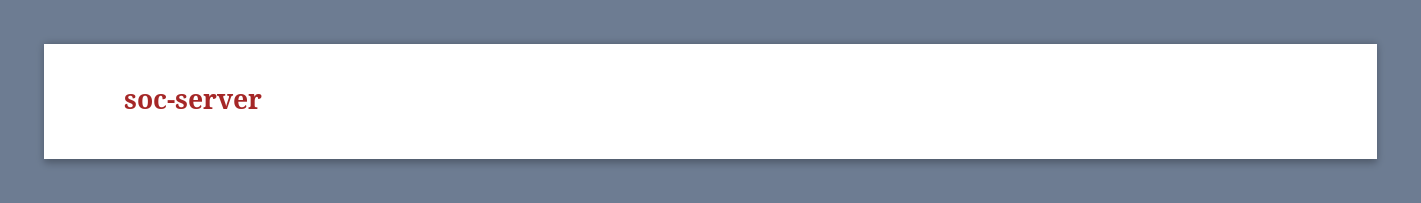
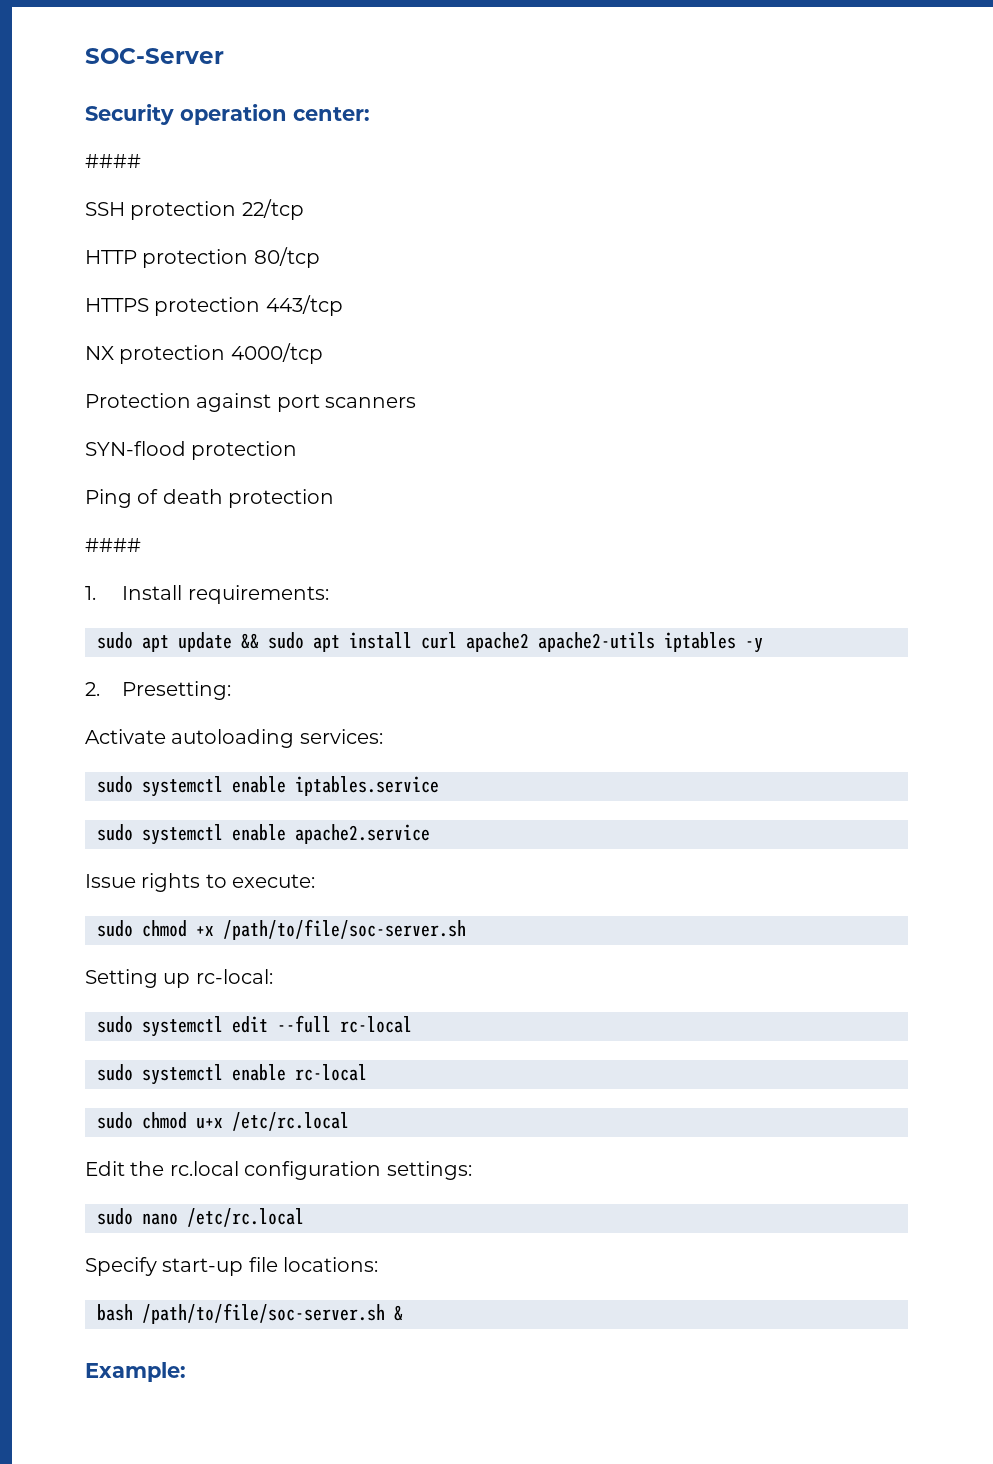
- soc-server
+ SOC-Server
+ Security operation center:
+ ####
+ SSH protection 22/tcp
+ HTTP protection 80/tcp
+ HTTPS protection 443/tcp
+ NX protection 4000/tcp
+ Protection against port scanners
+ SYN-flood protection
+ Ping of death protection
+ ####
+ 1. Install requirements:
+ sudo apt update && sudo apt install curl apache2 apache2-utils iptables -y
+ 2. Presetting:
+ Activate autoloading services:
+ sudo systemctl enable iptables.service
+ sudo systemctl enable apache2.service
+ Issue rights to execute:
+ sudo chmod +x /path/to/file/soc-server.sh
+ Setting up rc-local:
+ sudo systemctl edit --full rc-local
+ sudo systemctl enable rc-local
+ sudo chmod u+x /etc/rc.local
+ Edit the rc.local configuration settings:
+ sudo nano /etc/rc.local
+ Specify start-up file locations:
+ bash /path/to/file/soc-server.sh &
+ Example:

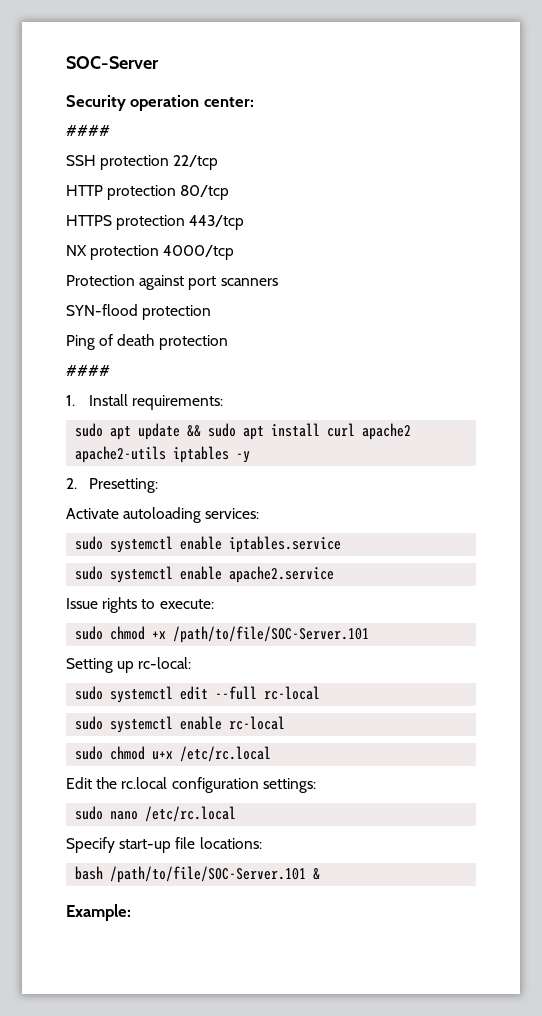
- sudo chmod +x /path/to/file/soc-server.sh
+ sudo chmod +x /path/to/file/SOC-Server.101
- bash /path/to/file/soc-server.sh &
+ bash /path/to/file/SOC-Server.101 &

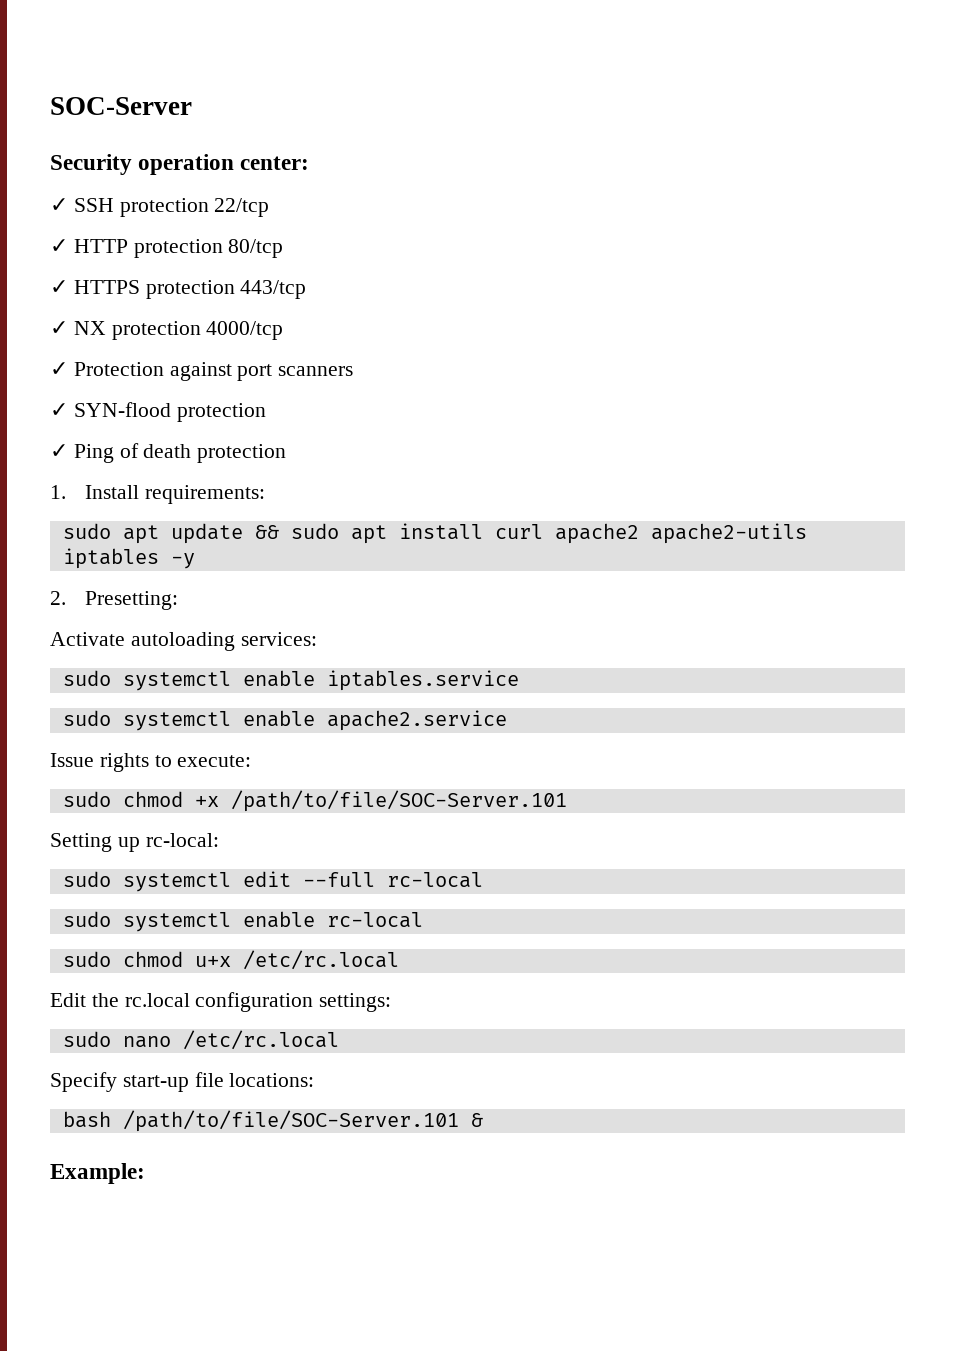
  Security operation center:
- ####
- SSH protection 22/tcp
+ ✓ SSH protection 22/tcp
- HTTP protection 80/tcp
+ ✓ HTTP protection 80/tcp
- HTTPS protection 443/tcp
+ ✓ HTTPS protection 443/tcp
- NX protection 4000/tcp
+ ✓ NX protection 4000/tcp
- Protection against port scanners
+ ✓ Protection against port scanners
- SYN-flood protection
+ ✓ SYN-flood protection
- Ping of death protection
- ####
+ ✓ Ping of death protection

